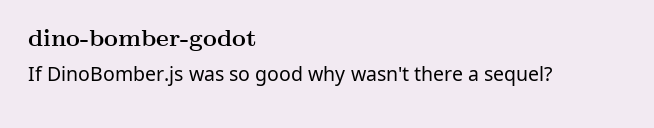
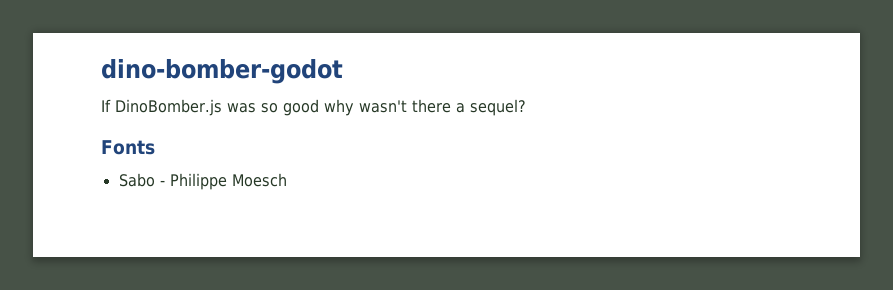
+ Fonts
+ Sabo - Philippe Moesch

